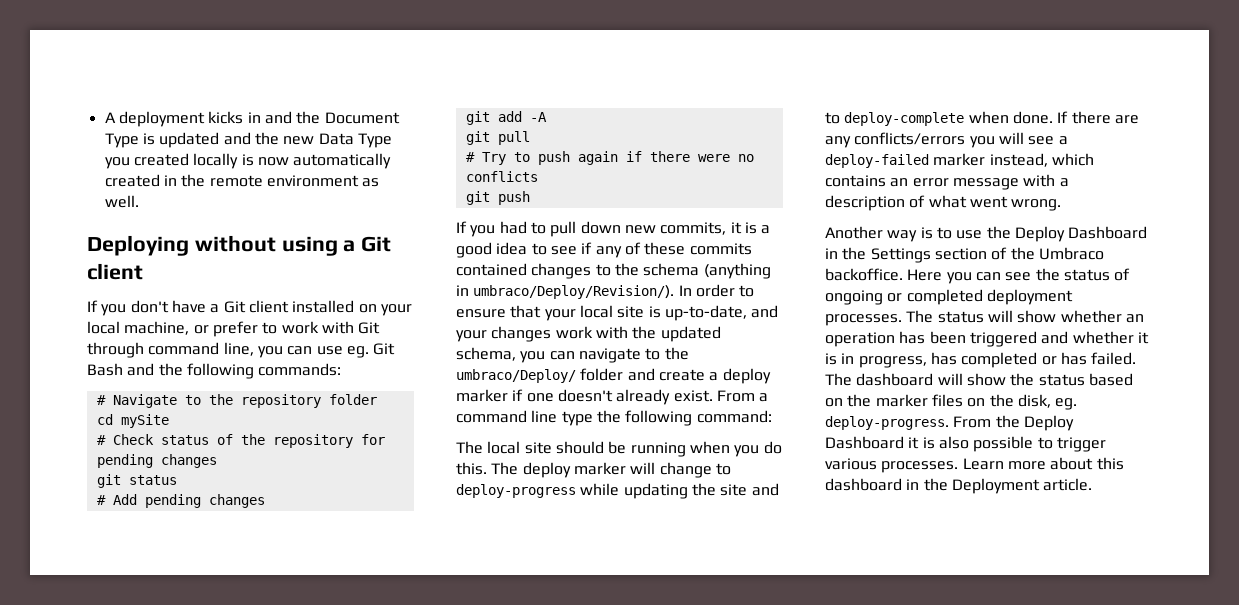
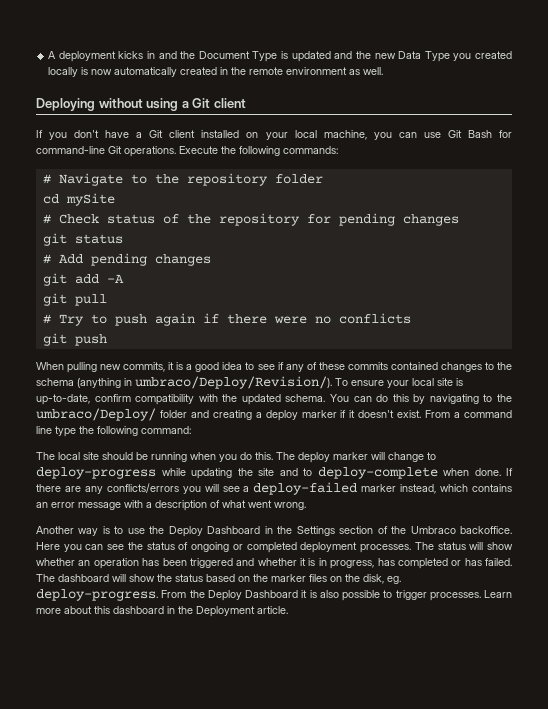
- If you don't have a Git client installed on your local machine, or prefer to work with Git through command line, you can use eg. Git Bash and the following commands:
+ If you don't have a Git client installed on your local machine, you can use Git Bash for command-line Git operations. Execute the following commands:
- If you had to pull down new commits, it is a good idea to see if any of these commits contained changes to the schema (anything in umbraco/Deploy/Revision/).
+ When pulling new commits, it is a good idea to see if any of these commits contained changes to the schema (anything in umbraco/Deploy/Revision/).
- In order to ensure that your local site is up-to-date, and your changes work with the updated schema, you can navigate to the umbraco/Deploy/ folder and create a deploy marker if one doesn't already exist.
+ To ensure your local site is up-to-date, confirm compatibility with the updated schema. You can do this by navigating to the umbraco/Deploy/ folder and creating a deploy marker if it doesn't exist.
- From the Deploy Dashboard it is also possible to trigger various processes.
+ From the Deploy Dashboard it is also possible to trigger processes.

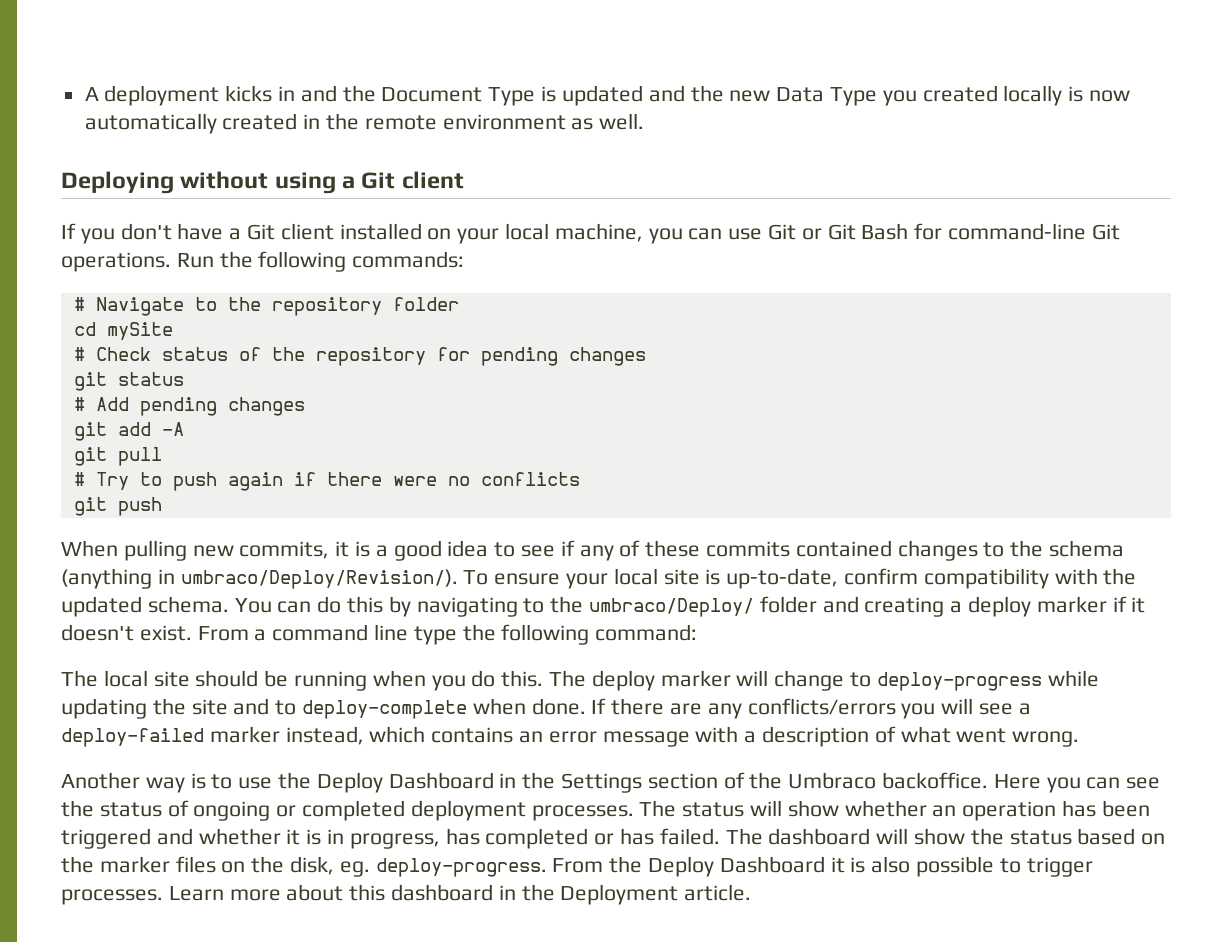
- If you don't have a Git client installed on your local machine, you can use Git Bash for command-line Git operations.
+ If you don't have a Git client installed on your local machine, you can use Git or Git Bash for command-line Git operations.
- Execute the following commands:
+ Run the following commands:

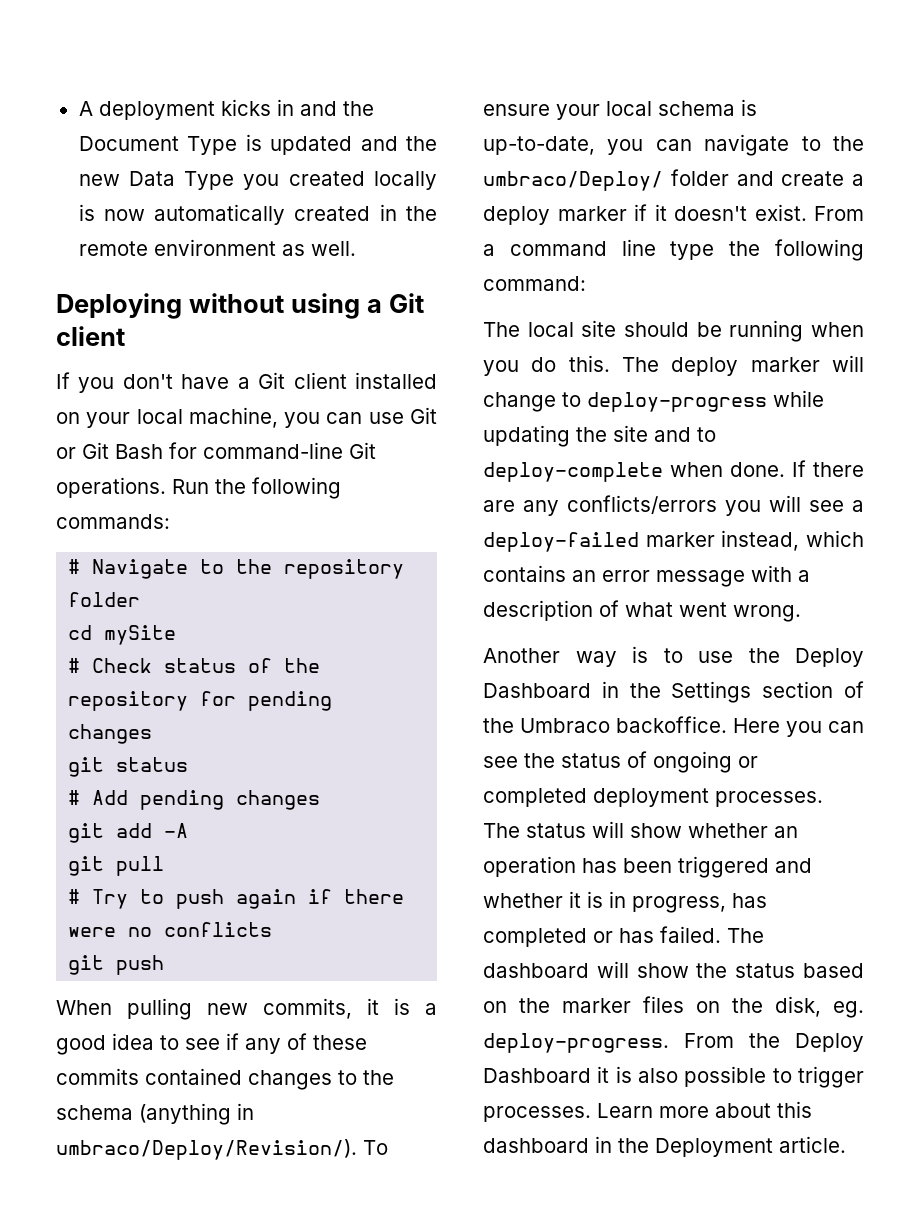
- To ensure your local site is up-to-date, confirm compatibility with the updated schema. You can do this by navigating to the umbraco/Deploy/ folder and creating a deploy marker if it doesn't exist.
+ To ensure your local schema is up-to-date, you can navigate to the umbraco/Deploy/ folder and create a deploy marker if it doesn't exist.

